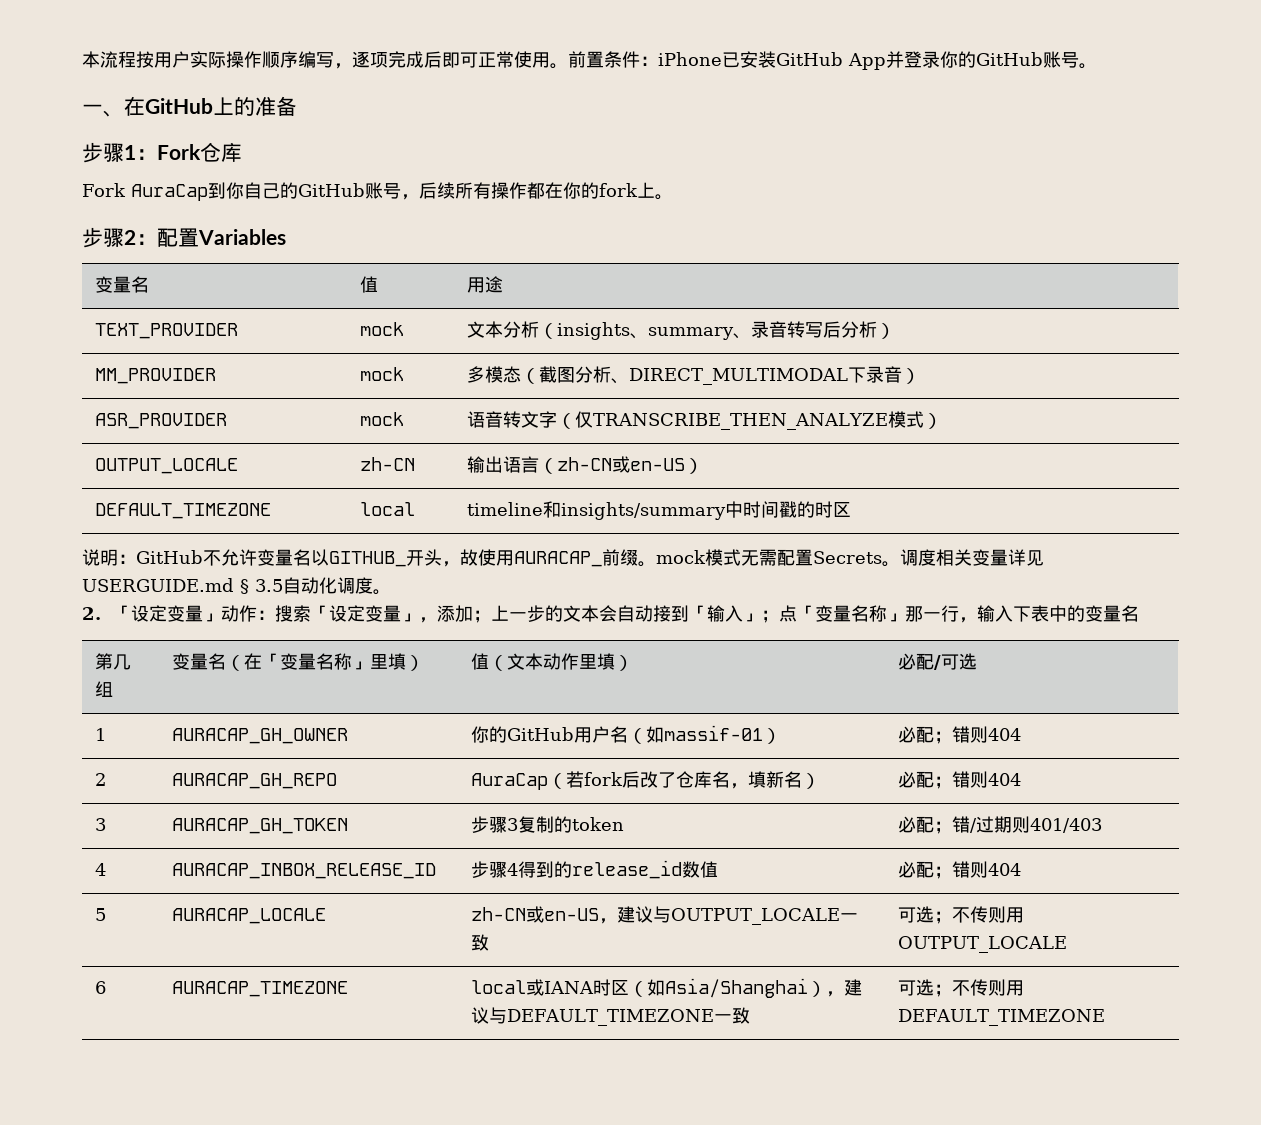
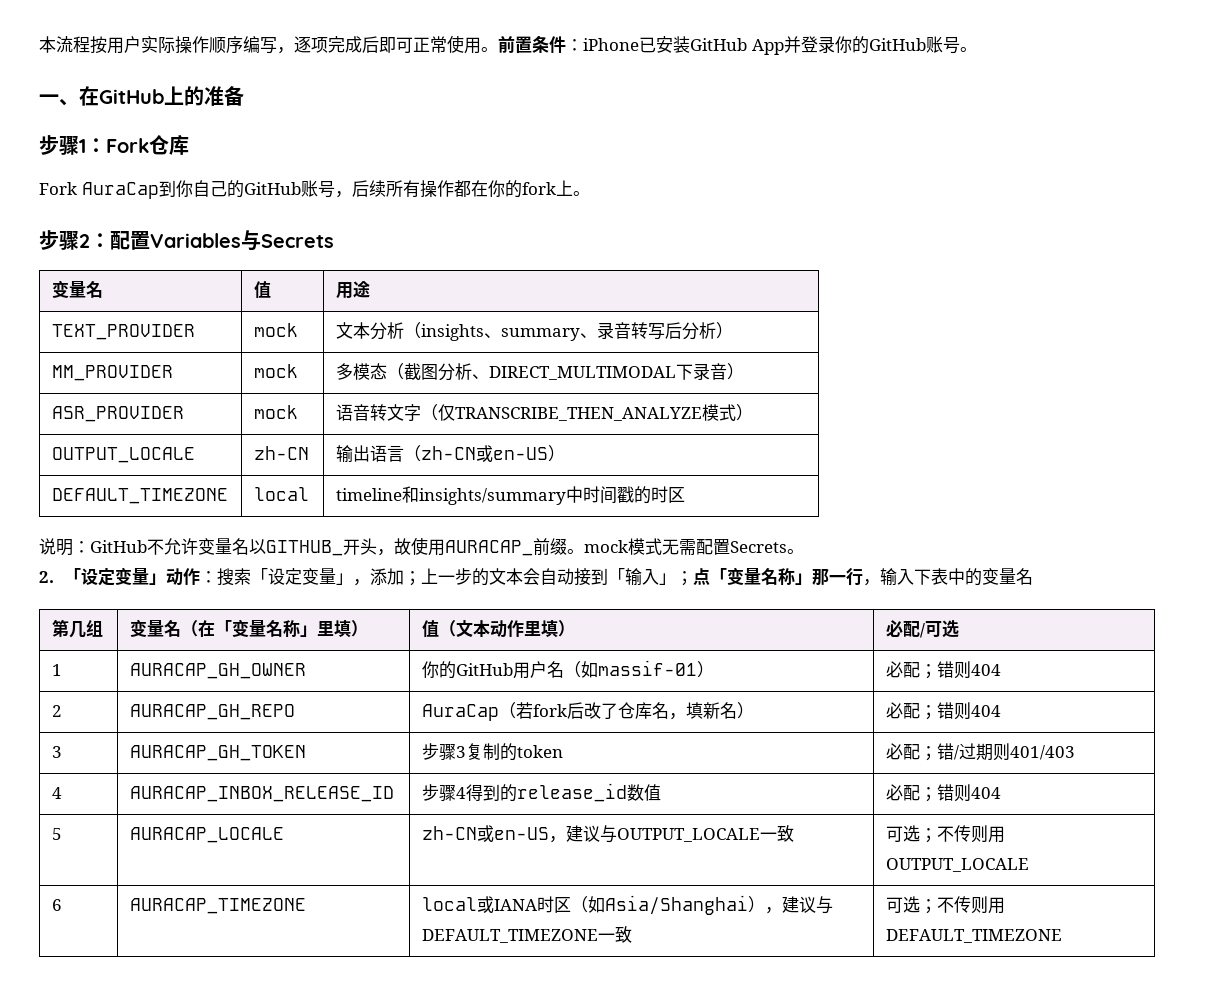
- 步骤2：配置Variables
+ 步骤2：配置Variables与Secrets
- 调度相关变量详见USERGUIDE.md § 3.5自动化调度。

